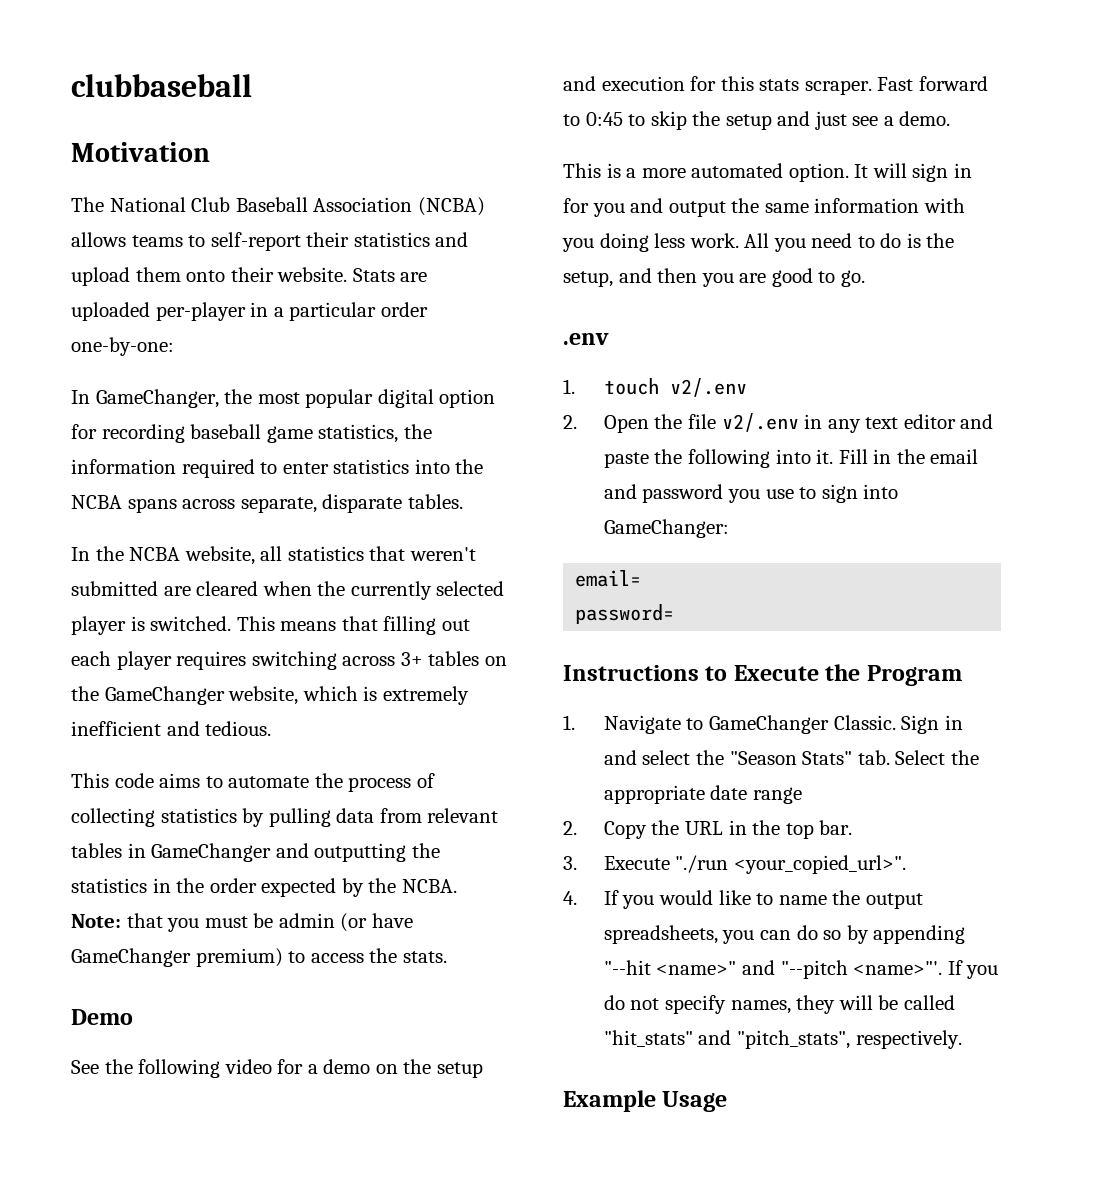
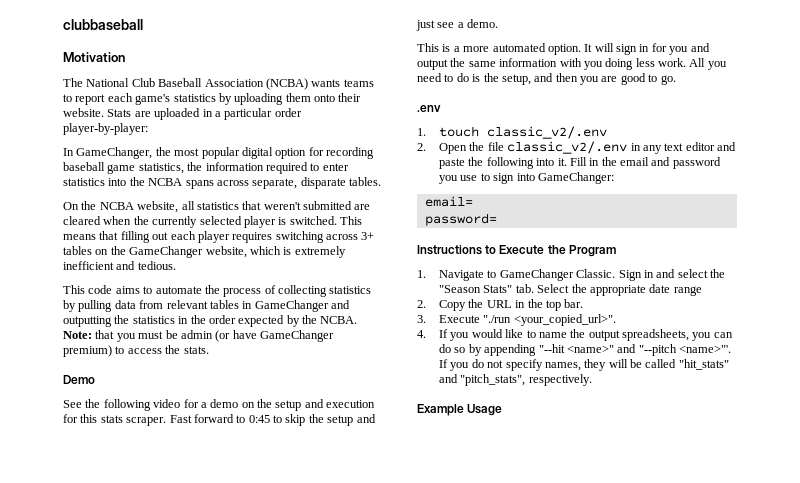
- The National Club Baseball Association (NCBA) allows teams to self-report their statistics and upload them onto their website.
+ The National Club Baseball Association (NCBA) wants teams to report each game's statistics by uploading them onto their website.
- Stats are uploaded per-player in a particular order one-by-one:
+ Stats are uploaded in a particular order player-by-player:
- In the NCBA website, all statistics that weren't submitted are cleared when the currently selected player is switched.
+ On the NCBA website, all statistics that weren't submitted are cleared when the currently selected player is switched.
- 1. touch v2/.env
+ 1. touch classic_v2/.env
- 2. Open the file v2/.env in any text editor and paste the following into it.
+ 2. Open the file classic_v2/.env in any text editor and paste the following into it.

